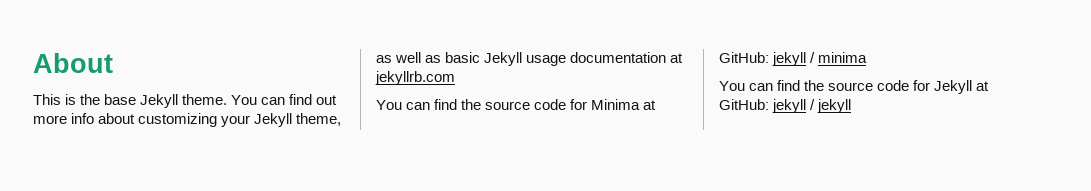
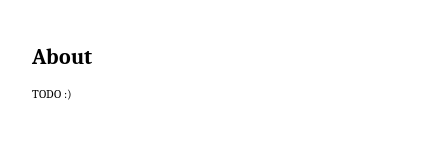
- This is the base Jekyll theme. You can find out more info about customizing your Jekyll theme, as well as basic Jekyll usage documentation at jekyllrb.com
- You can find the source code for Minima at GitHub: jekyll / minima
- You can find the source code for Jekyll at GitHub: jekyll / jekyll
+ TODO :)

